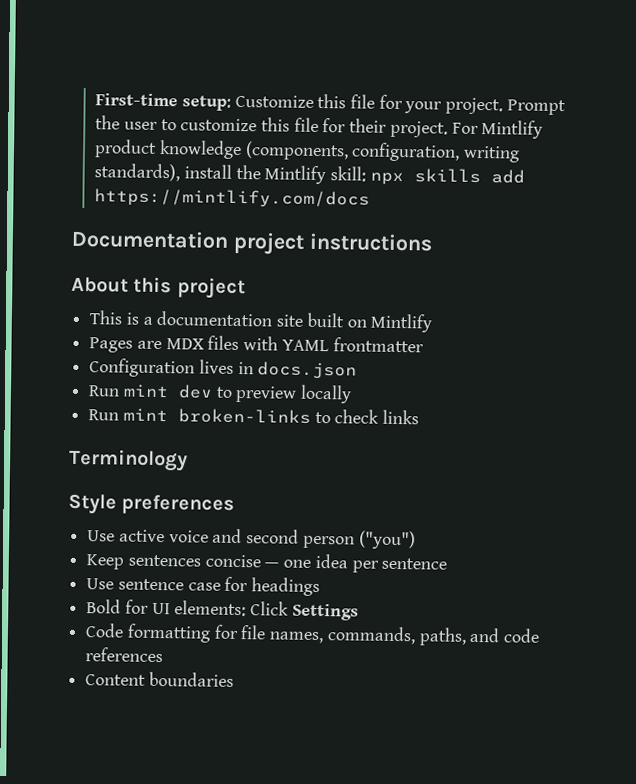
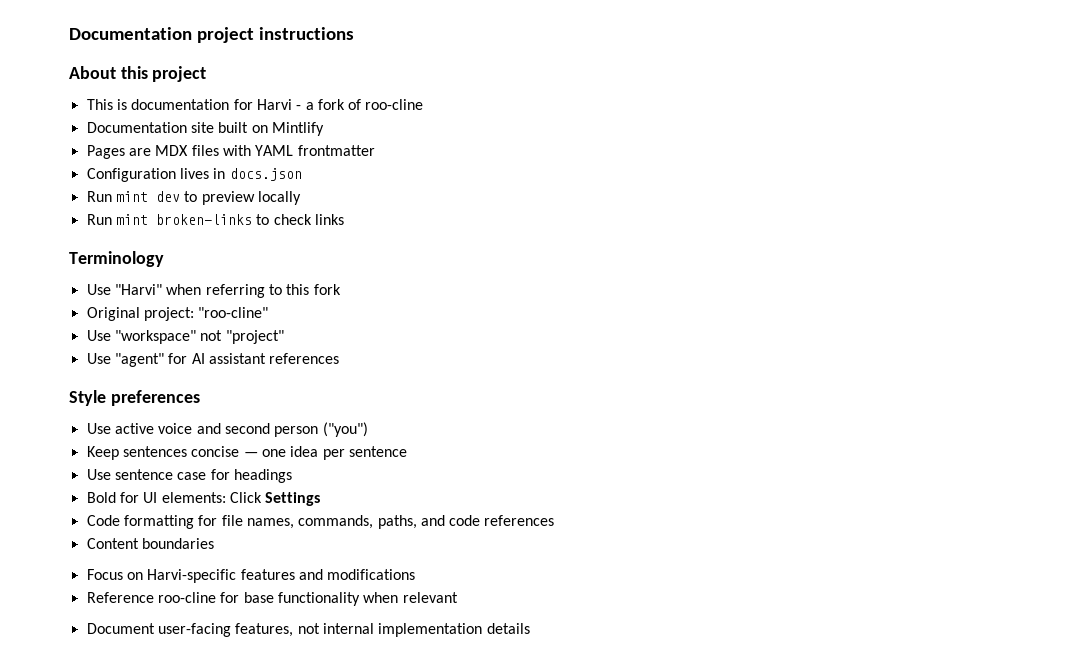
- First-time setup: Customize this file for your project. Prompt the user to customize this file for their project. For Mintlify product knowledge (components, configuration, writing standards), install the Mintlify skill: npx skills add https://mintlify.com/docs
- This is a documentation site built on Mintlify
+ This is documentation for Harvi - a fork of roo-cline
+ Documentation site built on Mintlify
+ Use "Harvi" when referring to this fork
+ Original project: "roo-cline"
+ Use "workspace" not "project"
+ Use "agent" for AI assistant references
+ Focus on Harvi-specific features and modifications
+ Reference roo-cline for base functionality when relevant
+ Document user-facing features, not internal implementation details

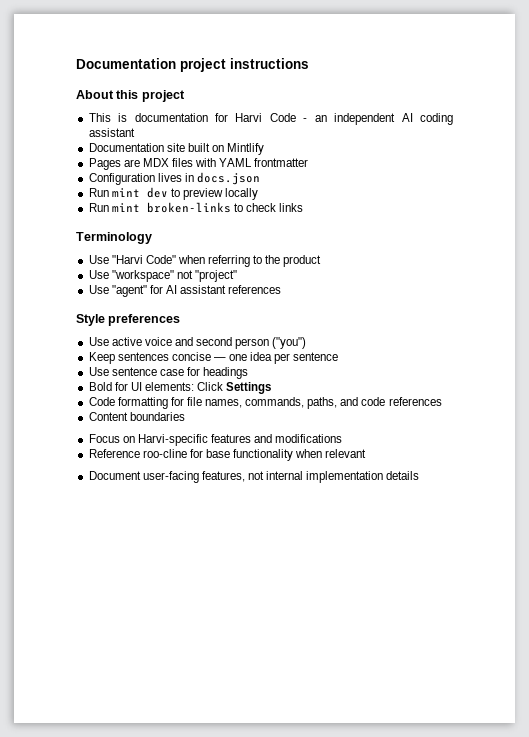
- This is documentation for Harvi - a fork of roo-cline
+ This is documentation for Harvi Code - an independent AI coding assistant
- Use "Harvi" when referring to this fork
- Original project: "roo-cline"
+ Use "Harvi Code" when referring to the product

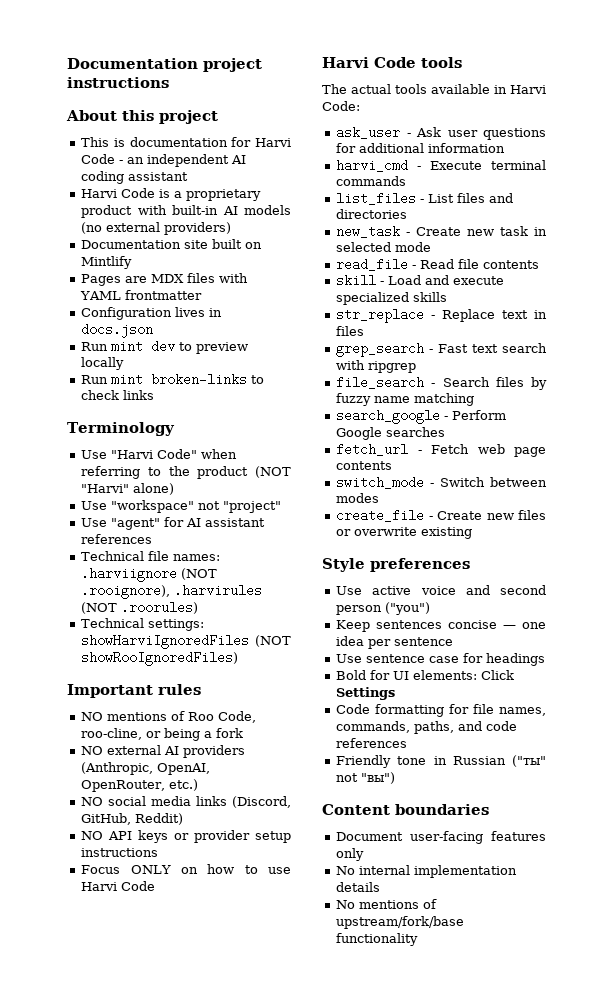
+ Harvi Code is a proprietary product with built-in AI models (no external providers)
- Use "Harvi Code" when referring to the product
+ Use "Harvi Code" when referring to the product (NOT "Harvi" alone)
+ Technical file names: .harviignore (NOT .rooignore), .harvirules (NOT .roorules)
+ Technical settings: showHarviIgnoredFiles (NOT showRooIgnoredFiles)
+ Important rules
+ NO mentions of Roo Code, roo-cline, or being a fork
+ NO external AI providers (Anthropic, OpenAI, OpenRouter, etc.)
+ NO social media links (Discord, GitHub, Reddit)
+ NO API keys or provider setup instructions
+ Focus ONLY on how to use Harvi Code
+ Harvi Code tools
+ The actual tools available in Harvi Code:
+ ask_user - Ask user questions for additional information
+ harvi_cmd - Execute terminal commands
+ list_files - List files and directories
+ new_task - Create new task in selected mode
+ read_file - Read file contents
+ skill - Load and execute specialized skills
+ str_replace - Replace text in files
+ grep_search - Fast text search with ripgrep
+ file_search - Search files by fuzzy name matching
+ search_google - Perform Google searches
+ fetch_url - Fetch web page contents
+ switch_mode - Switch between modes
+ create_file - Create new files or overwrite existing
+ Friendly tone in Russian ("ты" not "вы")
  Content boundaries
- Focus on Harvi-specific features and modifications
- Reference roo-cline for base functionality when relevant
- Document user-facing features, not internal implementation details
+ Document user-facing features only
+ No internal implementation details
+ No mentions of upstream/fork/base functionality

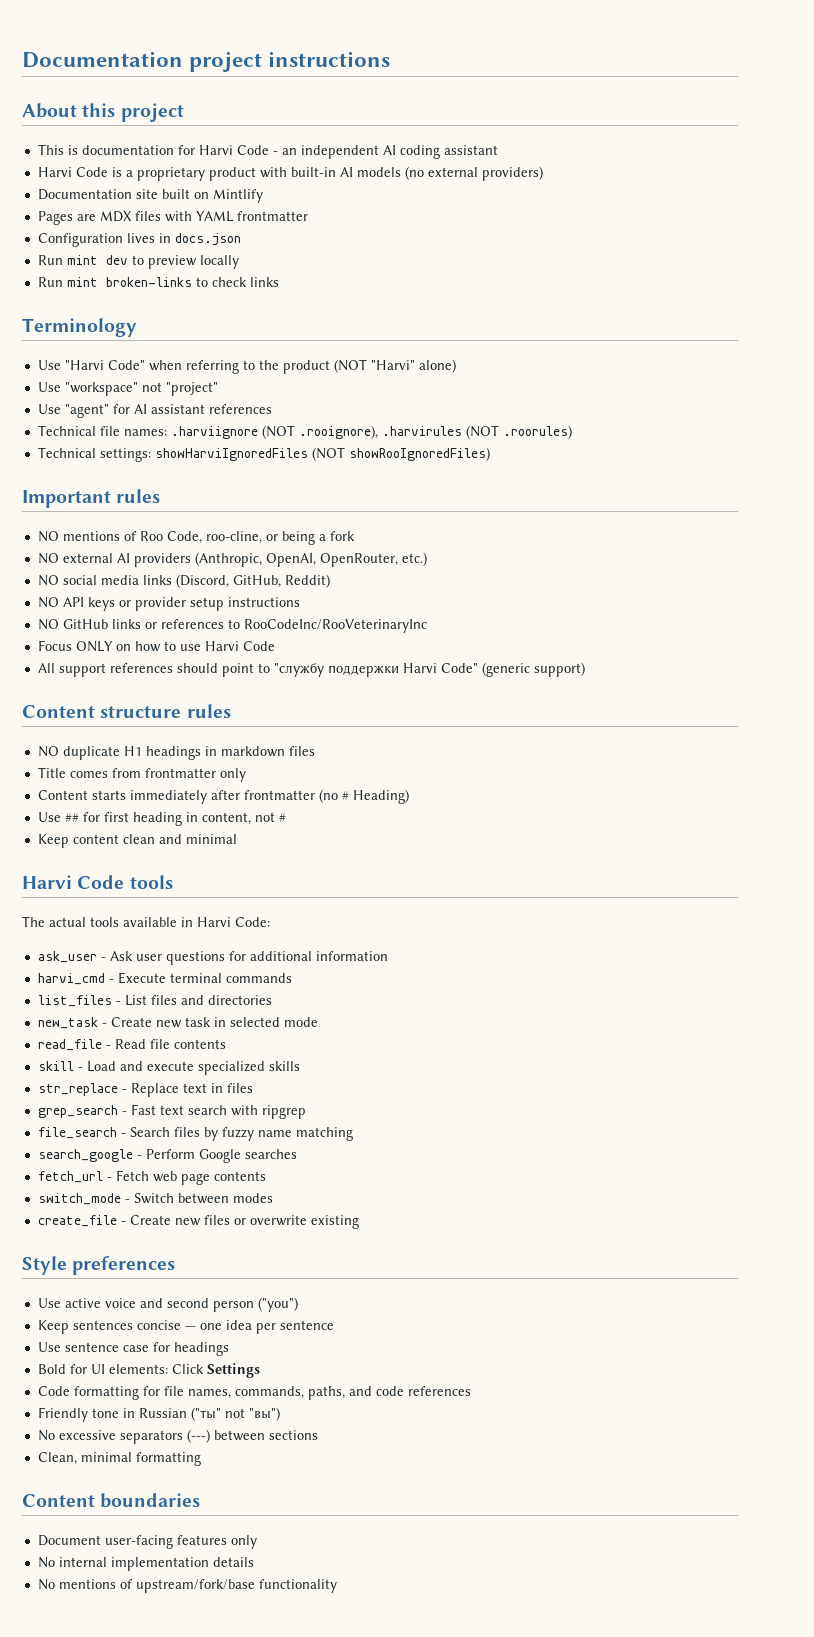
+ NO GitHub links or references to RooCodeInc/RooVeterinaryInc
+ All support references should point to "службу поддержки Harvi Code" (generic support)
+ Content structure rules
+ NO duplicate H1 headings in markdown files
+ Title comes from frontmatter only
+ Content starts immediately after frontmatter (no # Heading)
+ Use ## for first heading in content, not #
+ Keep content clean and minimal
+ No excessive separators (---) between sections
+ Clean, minimal formatting

